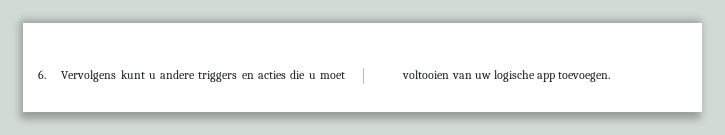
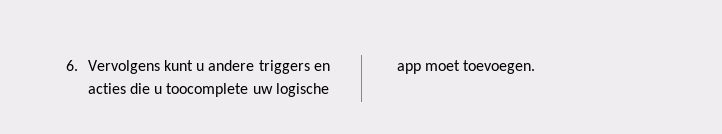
- 6. Vervolgens kunt u andere triggers en acties die u moet voltooien van uw logische app toevoegen.
+ 6. Vervolgens kunt u andere triggers en acties die u toocomplete uw logische app moet toevoegen.

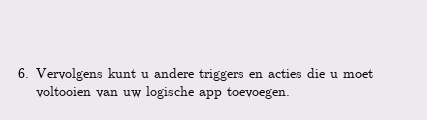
- 6. Vervolgens kunt u andere triggers en acties die u toocomplete uw logische app moet toevoegen.
+ 6. Vervolgens kunt u andere triggers en acties die u moet voltooien van uw logische app toevoegen.

